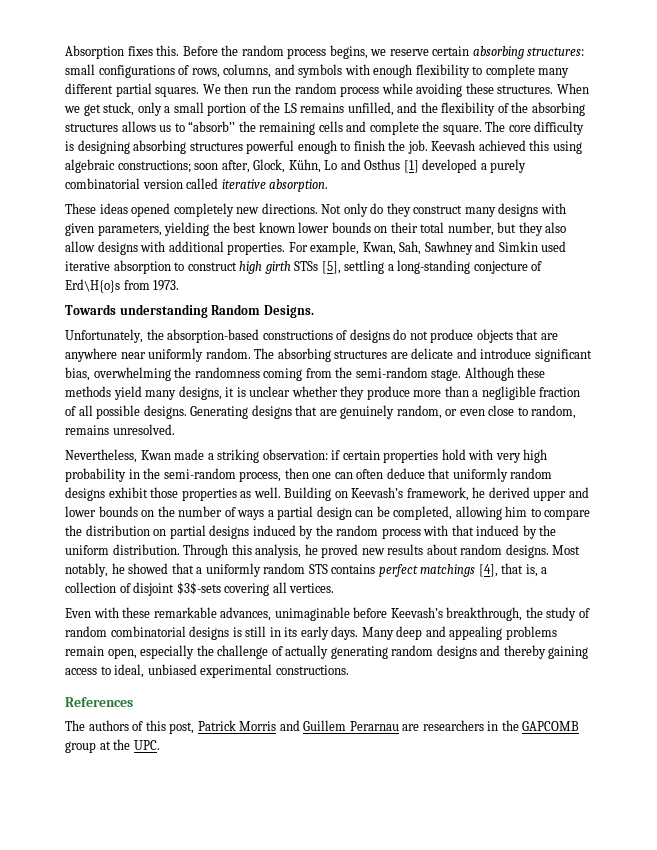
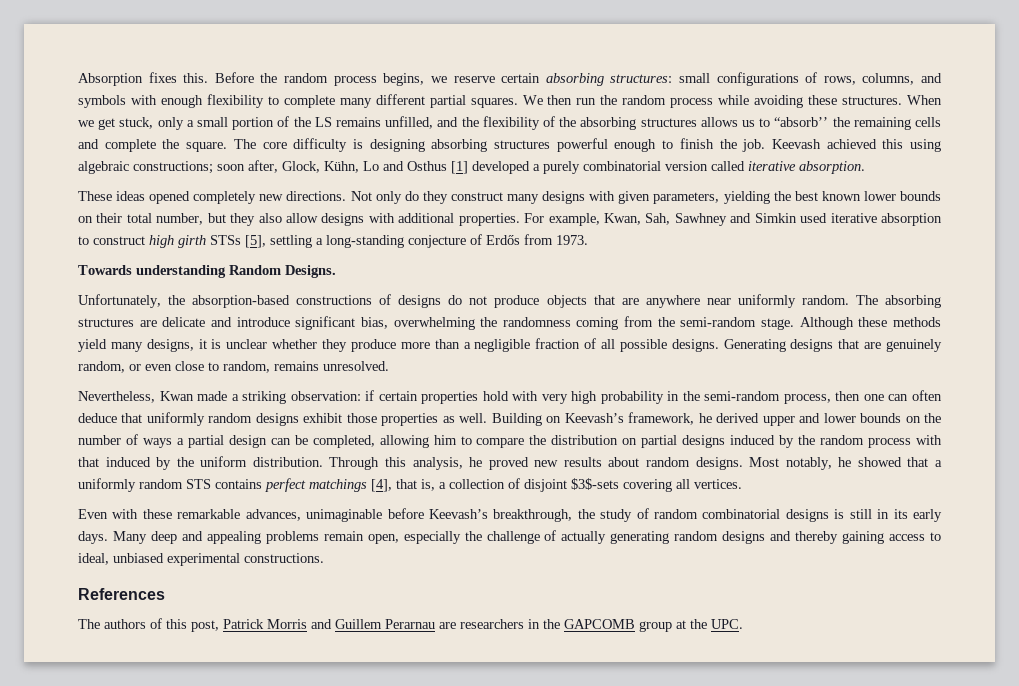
- For example, Kwan, Sah, Sawhney and Simkin used iterative absorption to construct high girth STSs [5], settling a long-standing conjecture of Erd\H{o}s from 1973.
+ For example, Kwan, Sah, Sawhney and Simkin used iterative absorption to construct high girth STSs [5], settling a long-standing conjecture of Erdős from 1973.

